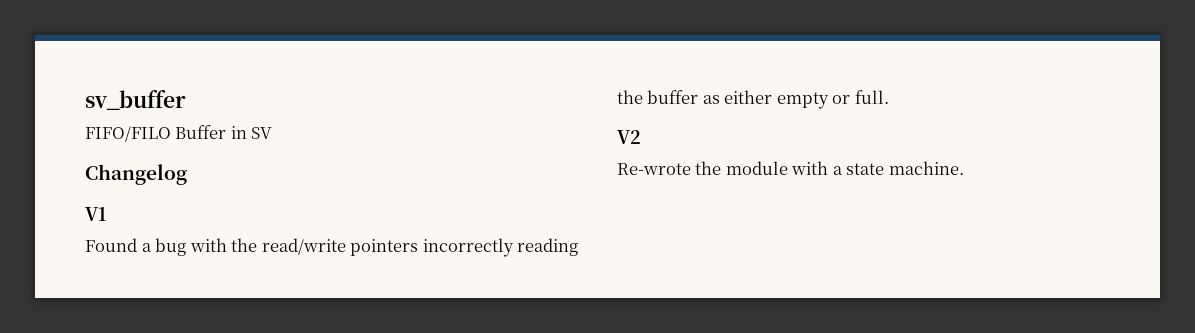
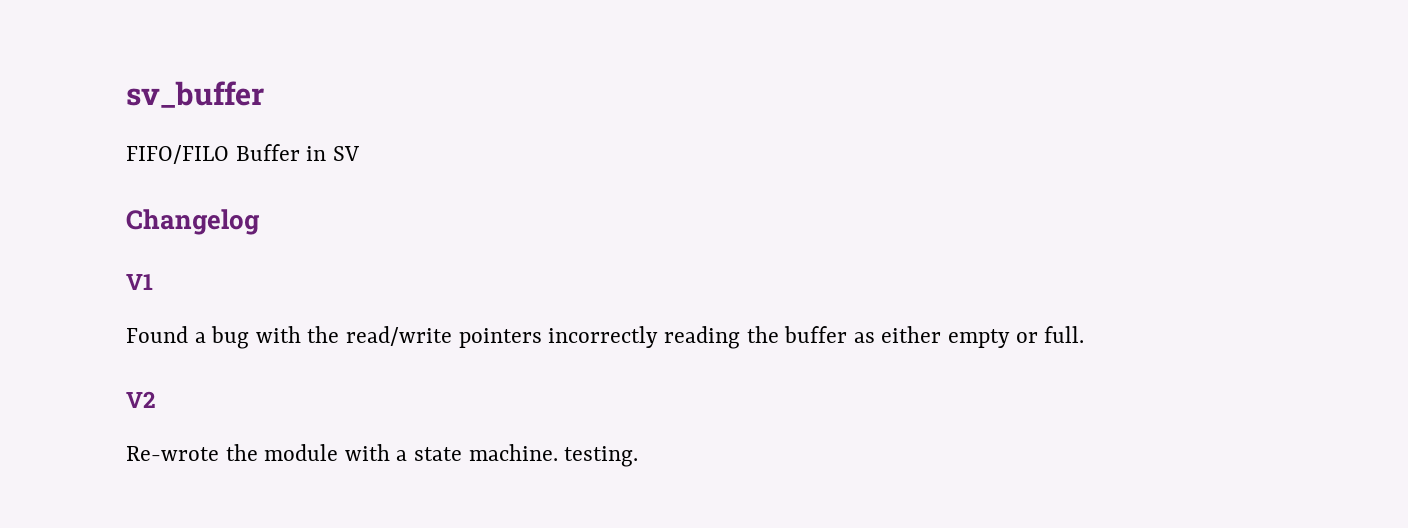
- Re-wrote the module with a state machine.
+ Re-wrote the module with a state machine. testing.

